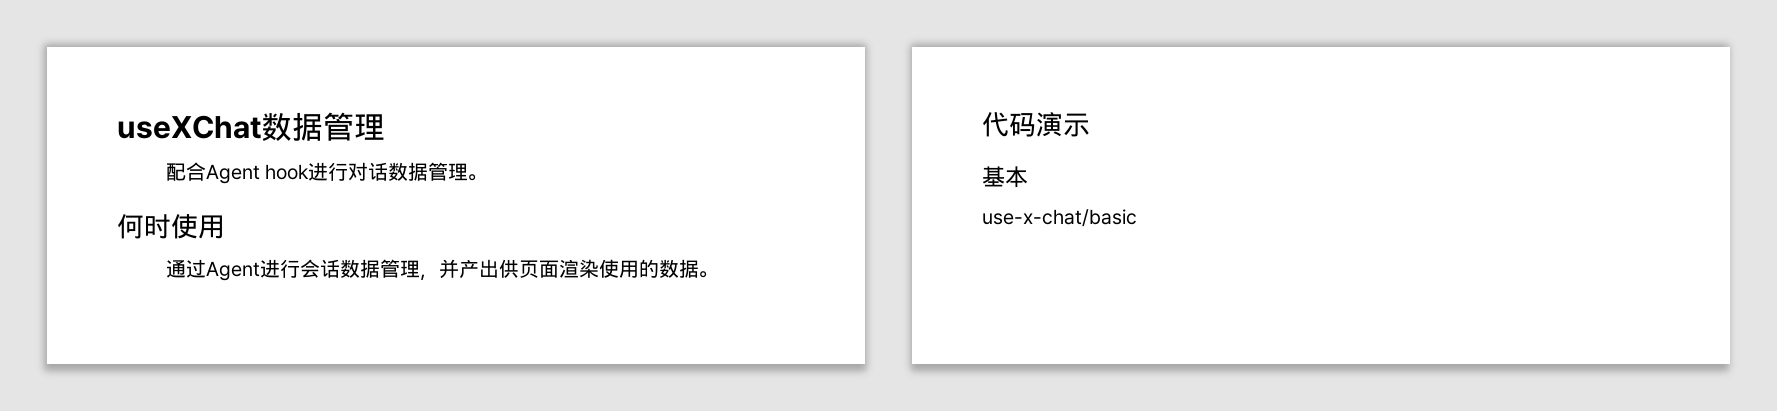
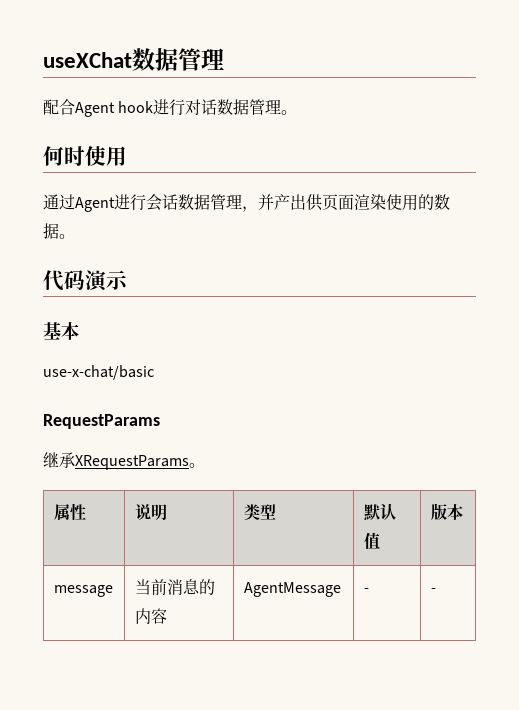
+ RequestParams
+ 继承XRequestParams。
+ 属性 | 说明 | 类型 | 默认值 | 版本
+ message | 当前消息的内容 | AgentMessage | - | -

